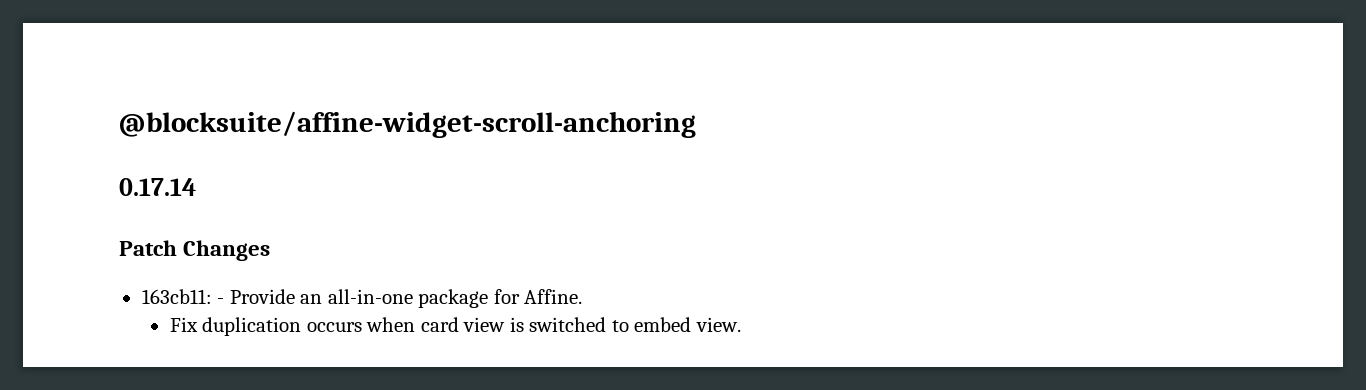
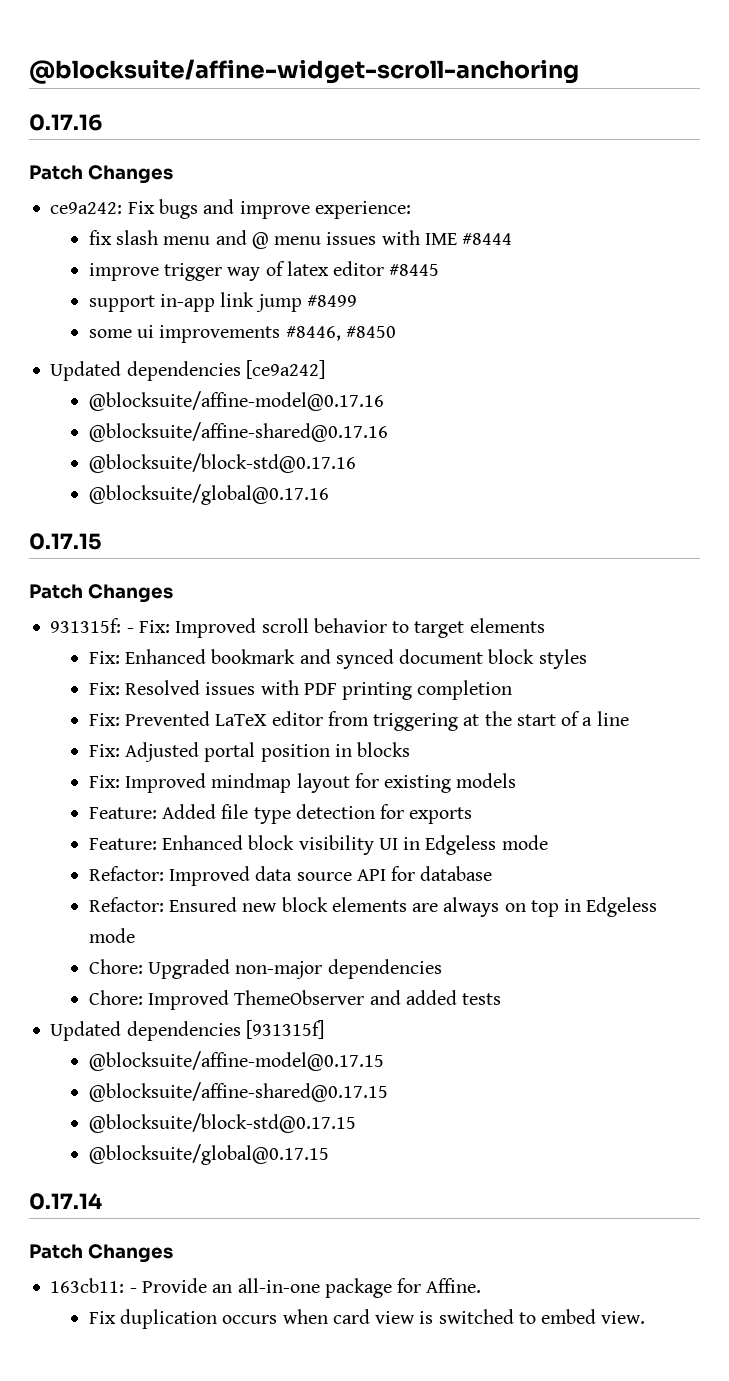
+ 0.17.16
+ Patch Changes
+ ce9a242: Fix bugs and improve experience:
+ fix slash menu and @ menu issues with IME #8444
+ improve trigger way of latex editor #8445
+ support in-app link jump #8499
+ some ui improvements #8446, #8450
+ Updated dependencies [ce9a242]
+ @blocksuite/affine-model@0.17.16
+ @blocksuite/affine-shared@0.17.16
+ @blocksuite/block-std@0.17.16
+ @blocksuite/global@0.17.16
+ 0.17.15
+ Patch Changes
+ 931315f: - Fix: Improved scroll behavior to target elements
+ Fix: Enhanced bookmark and synced document block styles
+ Fix: Resolved issues with PDF printing completion
+ Fix: Prevented LaTeX editor from triggering at the start of a line
+ Fix: Adjusted portal position in blocks
+ Fix: Improved mindmap layout for existing models
+ Feature: Added file type detection for exports
+ Feature: Enhanced block visibility UI in Edgeless mode
+ Refactor: Improved data source API for database
+ Refactor: Ensured new block elements are always on top in Edgeless mode
+ Chore: Upgraded non-major dependencies
+ Chore: Improved ThemeObserver and added tests
+ Updated dependencies [931315f]
+ @blocksuite/affine-model@0.17.15
+ @blocksuite/affine-shared@0.17.15
+ @blocksuite/block-std@0.17.15
+ @blocksuite/global@0.17.15

